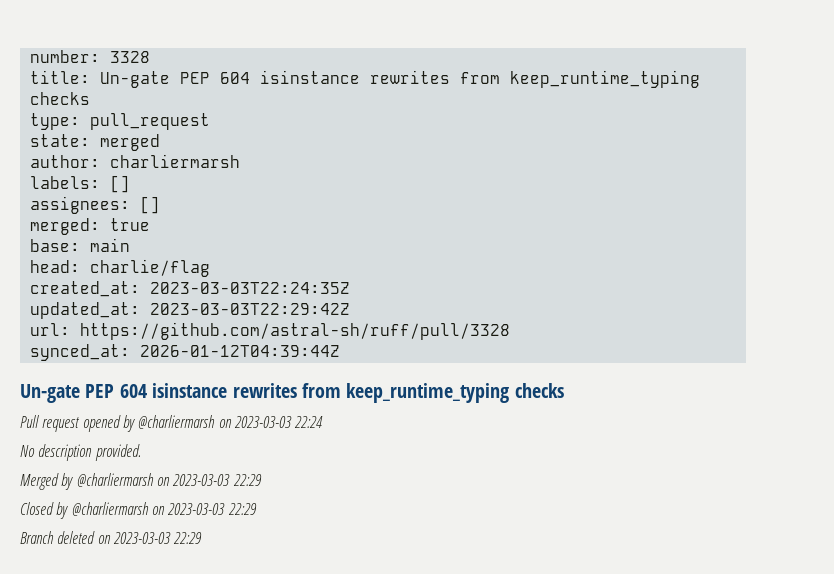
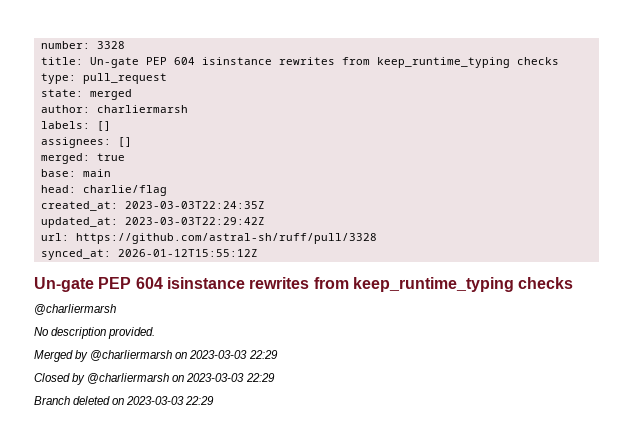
- synced_at: 2026-01-12T04:39:44Z
+ synced_at: 2026-01-12T15:55:12Z
  Un-gate PEP 604 isinstance rewrites from keep_runtime_typing checks
- Pull request opened by @charliermarsh on 2023-03-03 22:24
+ @charliermarsh

